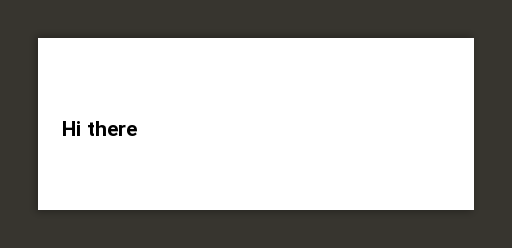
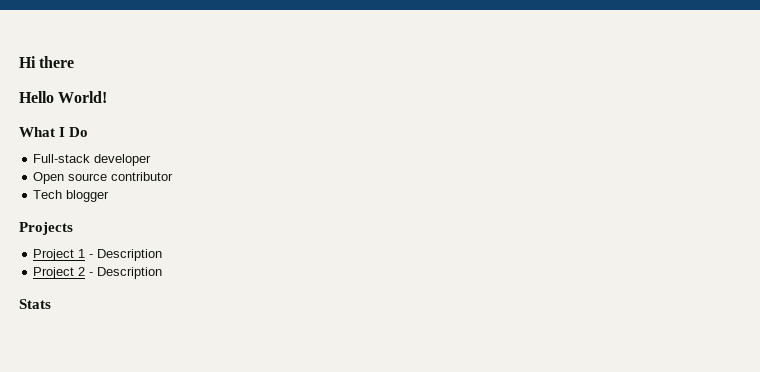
+ Hello World!
+ What I Do
+ Full-stack developer
+ Open source contributor
+ Tech blogger
+ Projects
+ Project 1 - Description
+ Project 2 - Description
+ Stats

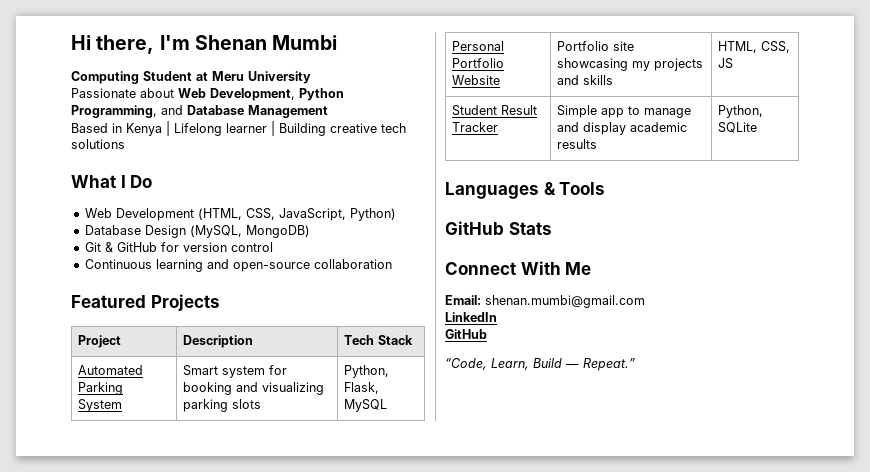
- Hi there
- Hello World!
+ Hi there, I'm Shenan Mumbi
+ Computing Student at Meru University
+ Passionate about Web Development, Python Programming, and Database Management
+ Based in Kenya | Lifelong learner | Building creative tech solutions
  What I Do
- Full-stack developer
- Open source contributor
- Tech blogger
- Projects
- Project 1 - Description
- Project 2 - Description
- Stats
+ Web Development (HTML, CSS, JavaScript, Python)
+ Database Design (MySQL, MongoDB)
+ Git & GitHub for version control
+ Continuous learning and open-source collaboration
+ Featured Projects
+ Project | Description | Tech Stack
+ Automated Parking System | Smart system for booking and visualizing parking slots | Python, Flask, MySQL
+ Personal Portfolio Website | Portfolio site showcasing my projects and skills | HTML, CSS, JS
+ Student Result Tracker | Simple app to manage and display academic results | Python, SQLite
+ Languages & Tools
+ GitHub Stats
+ Connect With Me
+ Email: shenan.mumbi@gmail.com
+ LinkedIn
+ GitHub
+ “Code, Learn, Build — Repeat.”

